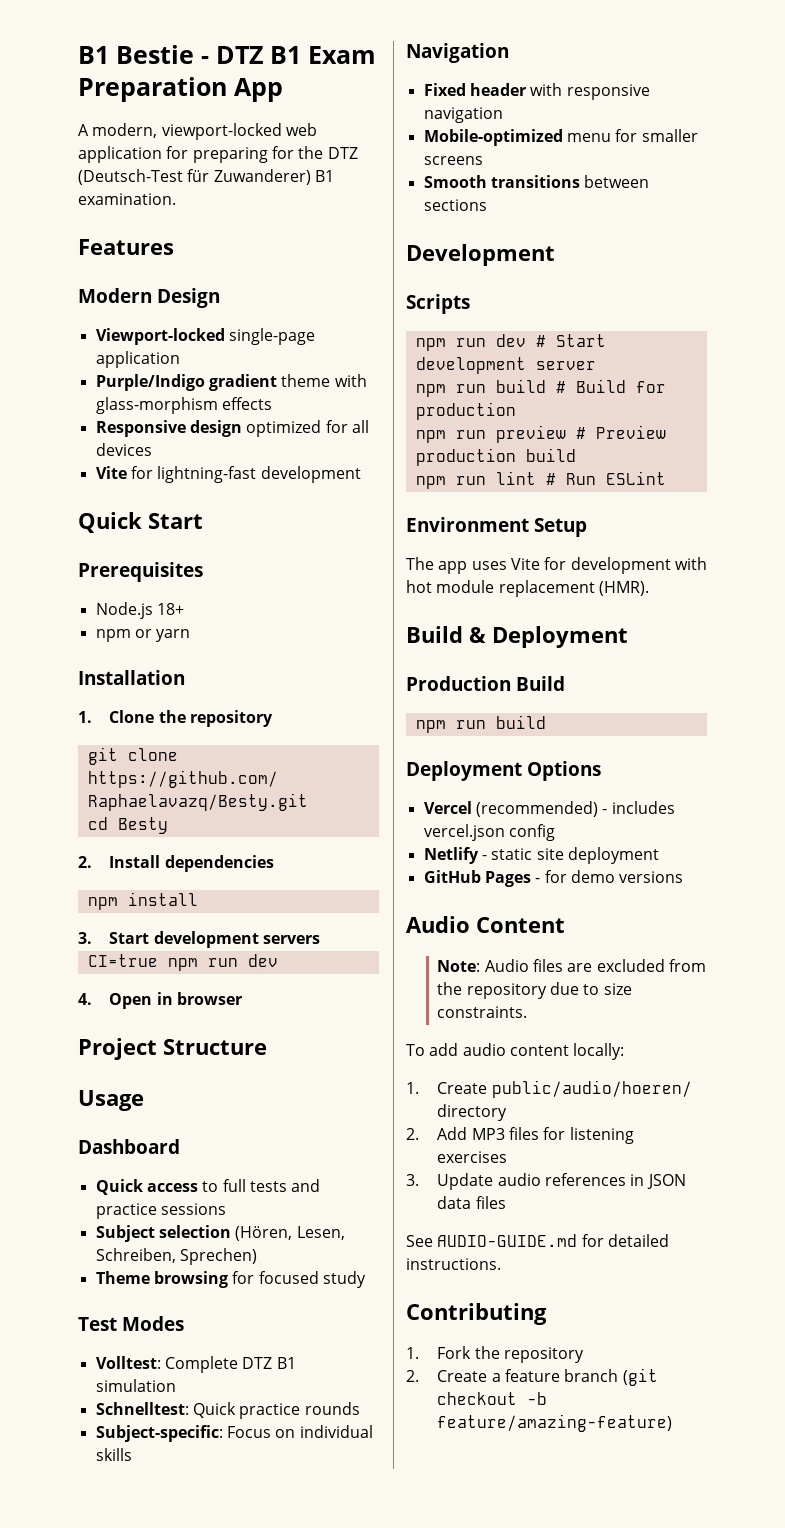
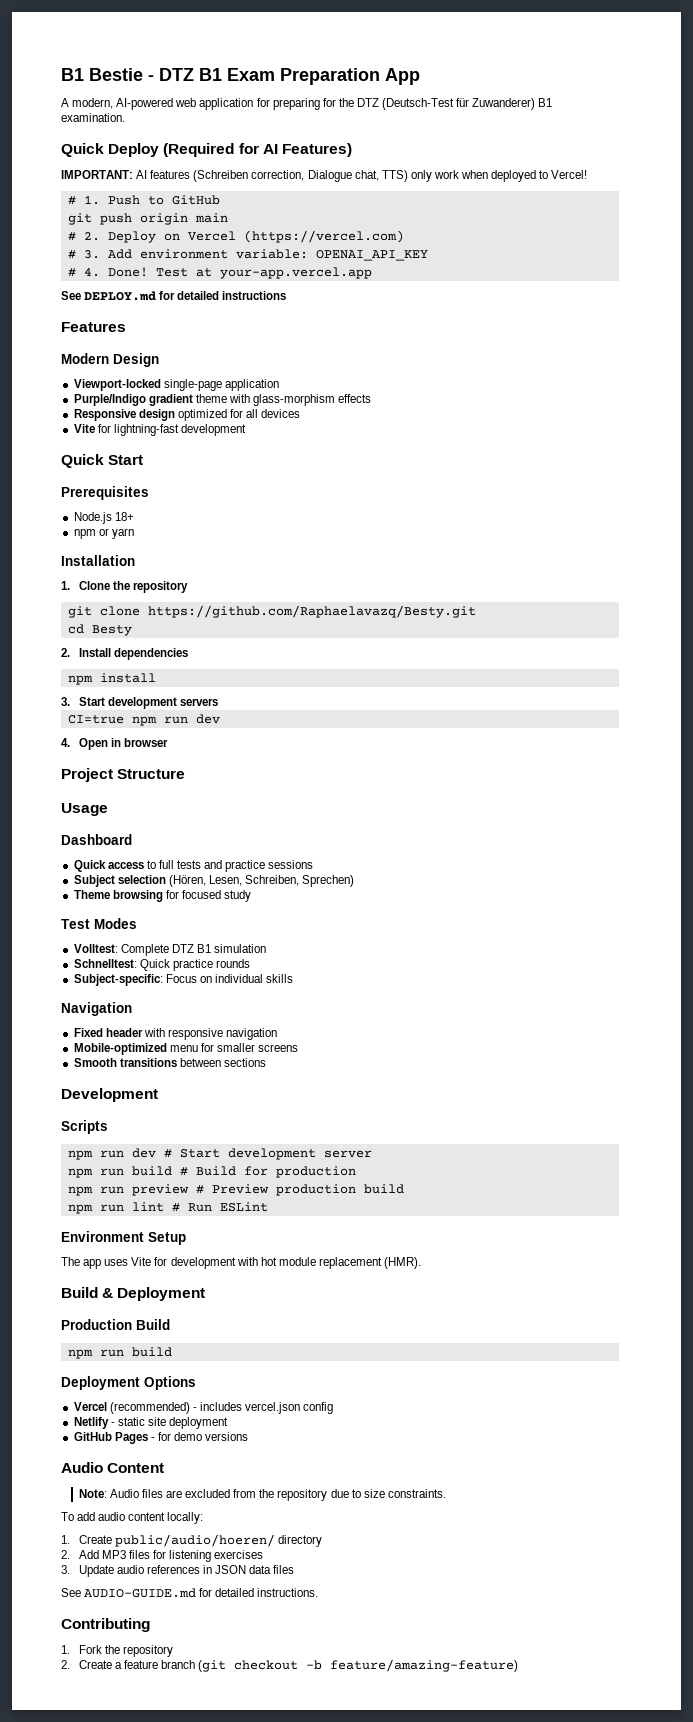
- A modern, viewport-locked web application for preparing for the DTZ (Deutsch-Test für Zuwanderer) B1 examination.
+ A modern, AI-powered web application for preparing for the DTZ (Deutsch-Test für Zuwanderer) B1 examination.
+ Quick Deploy (Required for AI Features)
+ IMPORTANT: AI features (Schreiben correction, Dialogue chat, TTS) only work when deployed to Vercel!
+ # 1. Push to GitHub
+ git push origin main
+ # 2. Deploy on Vercel (https://vercel.com)
+ # 3. Add environment variable: OPENAI_API_KEY
+ # 4. Done! Test at your-app.vercel.app
+ See DEPLOY.md for detailed instructions

